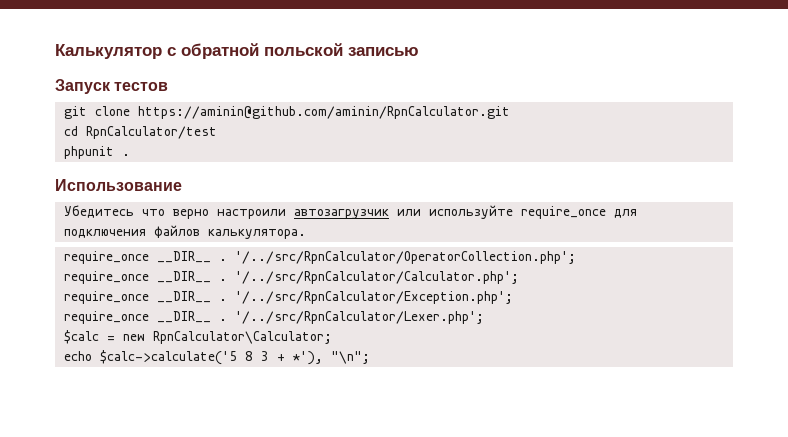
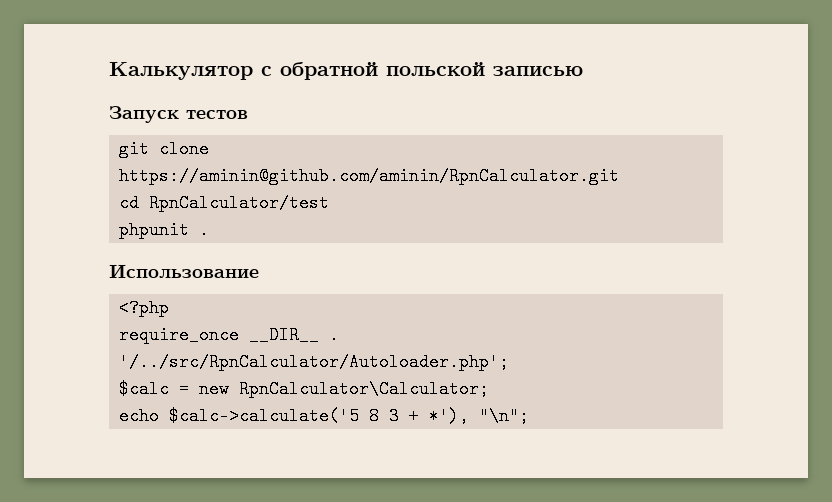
- Убедитесь что верно настроили автозагрузчик или используйте require_once для подключения файлов калькулятора.
- require_once __DIR__ . '/../src/RpnCalculator/OperatorCollection.php';
- require_once __DIR__ . '/../src/RpnCalculator/Calculator.php';
- require_once __DIR__ . '/../src/RpnCalculator/Exception.php';
- require_once __DIR__ . '/../src/RpnCalculator/Lexer.php';
+ <?php
+ require_once __DIR__ . '/../src/RpnCalculator/Autoloader.php';

